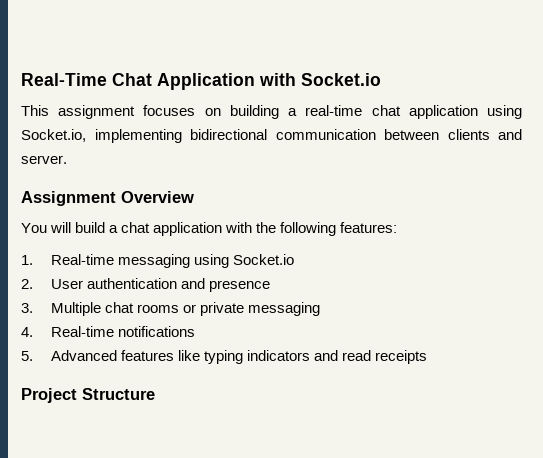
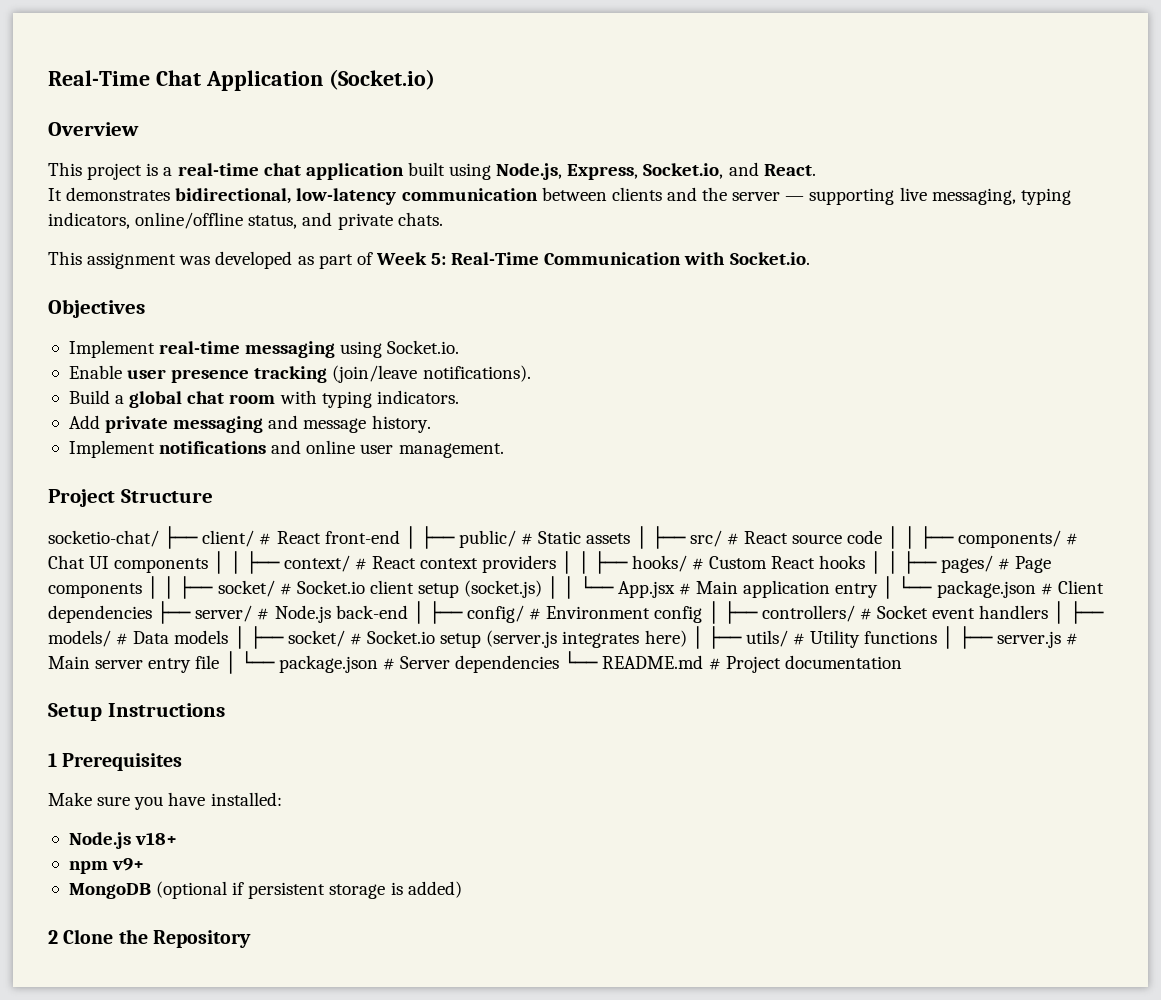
- Real-Time Chat Application with Socket.io
- This assignment focuses on building a real-time chat application using Socket.io, implementing bidirectional communication between clients and server.
- Assignment Overview
- You will build a chat application with the following features:
- 1. Real-time messaging using Socket.io
- 2. User authentication and presence
- 3. Multiple chat rooms or private messaging
- 4. Real-time notifications
- 5. Advanced features like typing indicators and read receipts
+ Real-Time Chat Application (Socket.io)
+ Overview
+ This project is a real-time chat application built using Node.js, Express, Socket.io, and React.
+ It demonstrates bidirectional, low-latency communication between clients and the server — supporting live messaging, typing indicators, online/offline status, and private chats.
+ This assignment was developed as part of Week 5: Real-Time Communication with Socket.io.
+ Objectives
+ Implement real-time messaging using Socket.io.
+ Enable user presence tracking (join/leave notifications).
+ Build a global chat room with typing indicators.
+ Add private messaging and message history.
+ Implement notifications and online user management.
  Project Structure
+ socketio-chat/ ├── client/ # React front-end │ ├── public/ # Static assets │ ├── src/ # React source code │ │ ├── components/ # Chat UI components │ │ ├── context/ # React context providers │ │ ├── hooks/ # Custom React hooks │ │ ├── pages/ # Page components │ │ ├── socket/ # Socket.io client setup (socket.js) │ │ └── App.jsx # Main application entry │ └── package.json # Client dependencies ├── server/ # Node.js back-end │ ├── config/ # Environment config │ ├── controllers/ # Socket event handlers │ ├── models/ # Data models │ ├── socket/ # Socket.io setup (server.js integrates here) │ ├── utils/ # Utility functions │ ├── server.js # Main server entry file │ └── package.json # Server dependencies └── README.md # Project documentation
+ Setup Instructions
+ 1 Prerequisites
+ Make sure you have installed:
+ Node.js v18+
+ npm v9+
+ MongoDB (optional if persistent storage is added)
+ 2 Clone the Repository

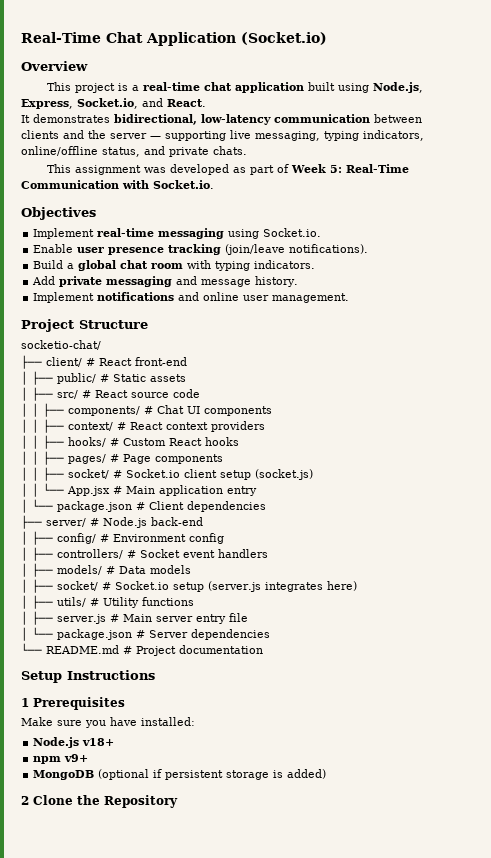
- socketio-chat/ ├── client/ # React front-end │ ├── public/ # Static assets │ ├── src/ # React source code │ │ ├── components/ # Chat UI components │ │ ├── context/ # React context providers │ │ ├── hooks/ # Custom React hooks │ │ ├── pages/ # Page components │ │ ├── socket/ # Socket.io client setup (socket.js) │ │ └── App.jsx # Main application entry │ └── package.json # Client dependencies ├── server/ # Node.js back-end │ ├── config/ # Environment config │ ├── controllers/ # Socket event handlers │ ├── models/ # Data models │ ├── socket/ # Socket.io setup (server.js integrates here) │ ├── utils/ # Utility functions │ ├── server.js # Main server entry file │ └── package.json # Server dependencies └── README.md # Project documentation
+ socketio-chat/
+ ├── client/ # React front-end
+ │ ├── public/ # Static assets
+ │ ├── src/ # React source code
+ │ │ ├── components/ # Chat UI components
+ │ │ ├── context/ # React context providers
+ │ │ ├── hooks/ # Custom React hooks
+ │ │ ├── pages/ # Page components
+ │ │ ├── socket/ # Socket.io client setup (socket.js)
+ │ │ └── App.jsx # Main application entry
+ │ └── package.json # Client dependencies
+ ├── server/ # Node.js back-end
+ │ ├── config/ # Environment config
+ │ ├── controllers/ # Socket event handlers
+ │ ├── models/ # Data models
+ │ ├── socket/ # Socket.io setup (server.js integrates here)
+ │ ├── utils/ # Utility functions
+ │ ├── server.js # Main server entry file
+ │ └── package.json # Server dependencies
+ └── README.md # Project documentation

